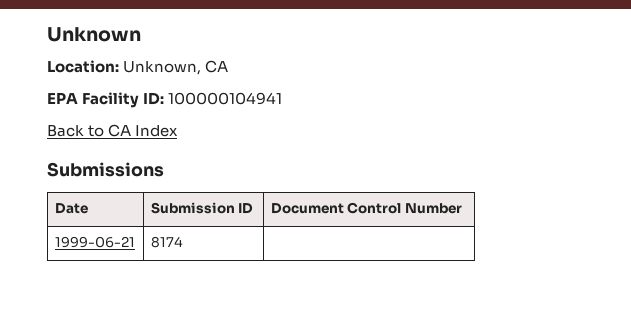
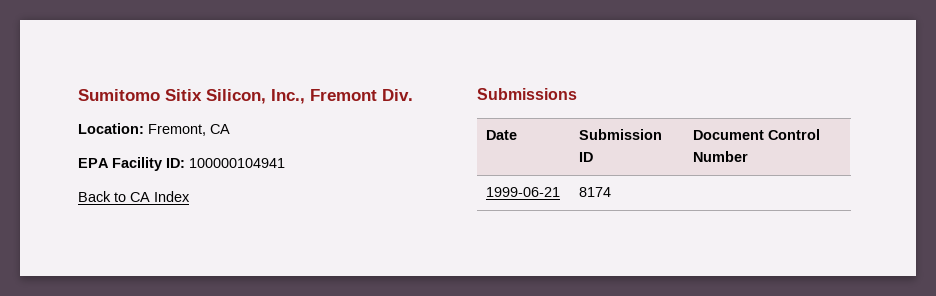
- Unknown
+ Sumitomo Sitix Silicon, Inc., Fremont Div.
- Location: Unknown, CA
+ Location: Fremont, CA

